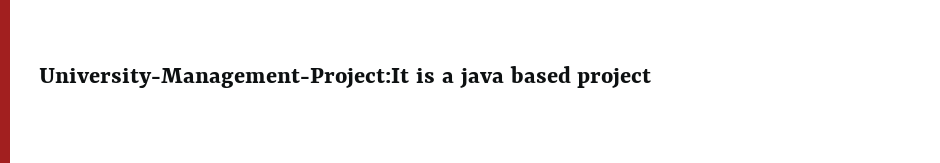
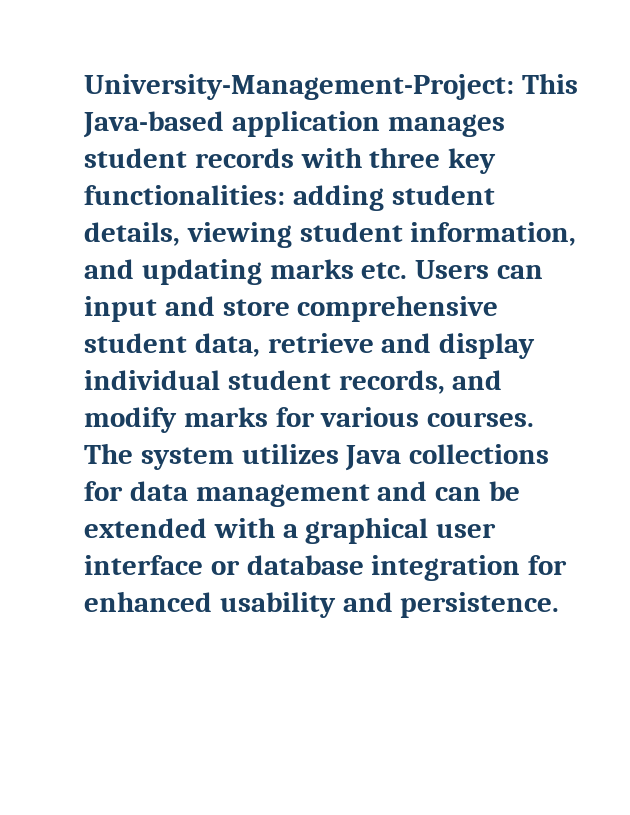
- University-Management-Project:It is a java based project
+ University-Management-Project: This Java-based application manages student records with three key functionalities: adding student details, viewing student information, and updating marks etc. Users can input and store comprehensive student data, retrieve and display individual student records, and modify marks for various courses. The system utilizes Java collections for data management and can be extended with a graphical user interface or database integration for enhanced usability and persistence.

